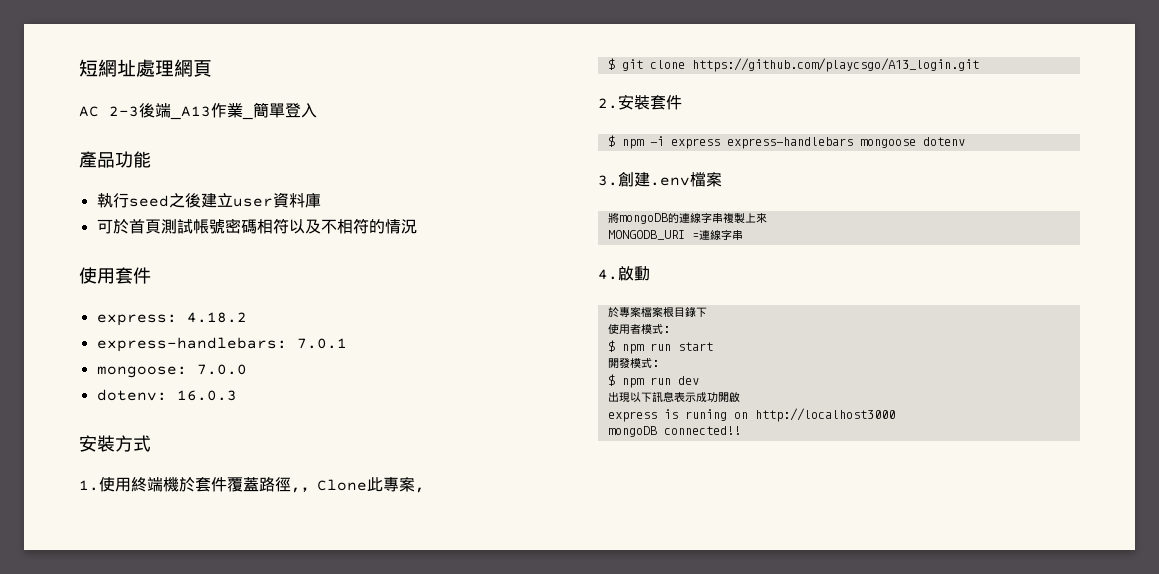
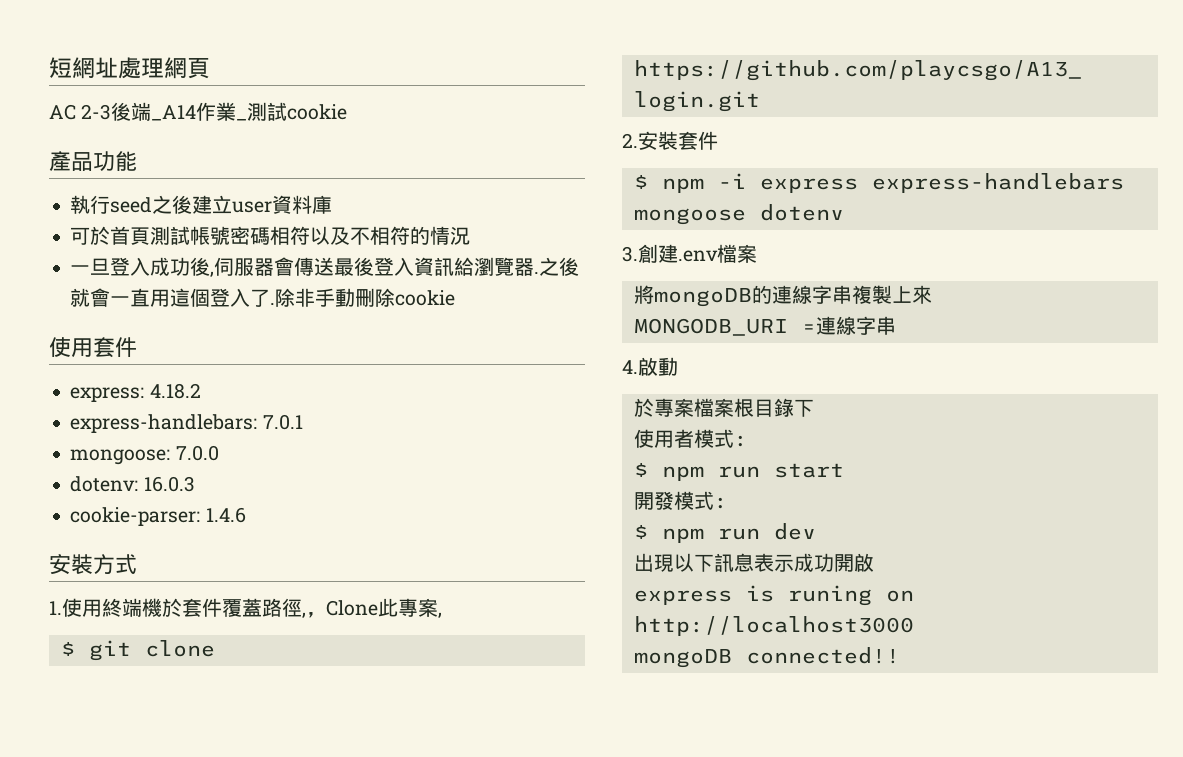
- AC 2-3後端_A13作業_簡單登入
+ AC 2-3後端_A14作業_測試cookie
+ 一旦登入成功後,伺服器會傳送最後登入資訊給瀏覽器.之後就會一直用這個登入了.除非手動刪除cookie
+ cookie-parser: 1.4.6

